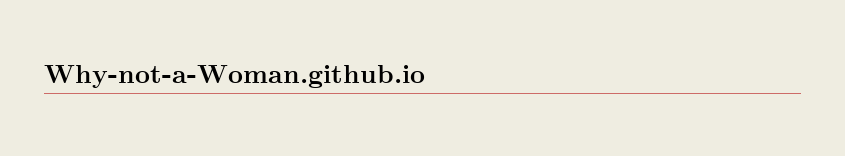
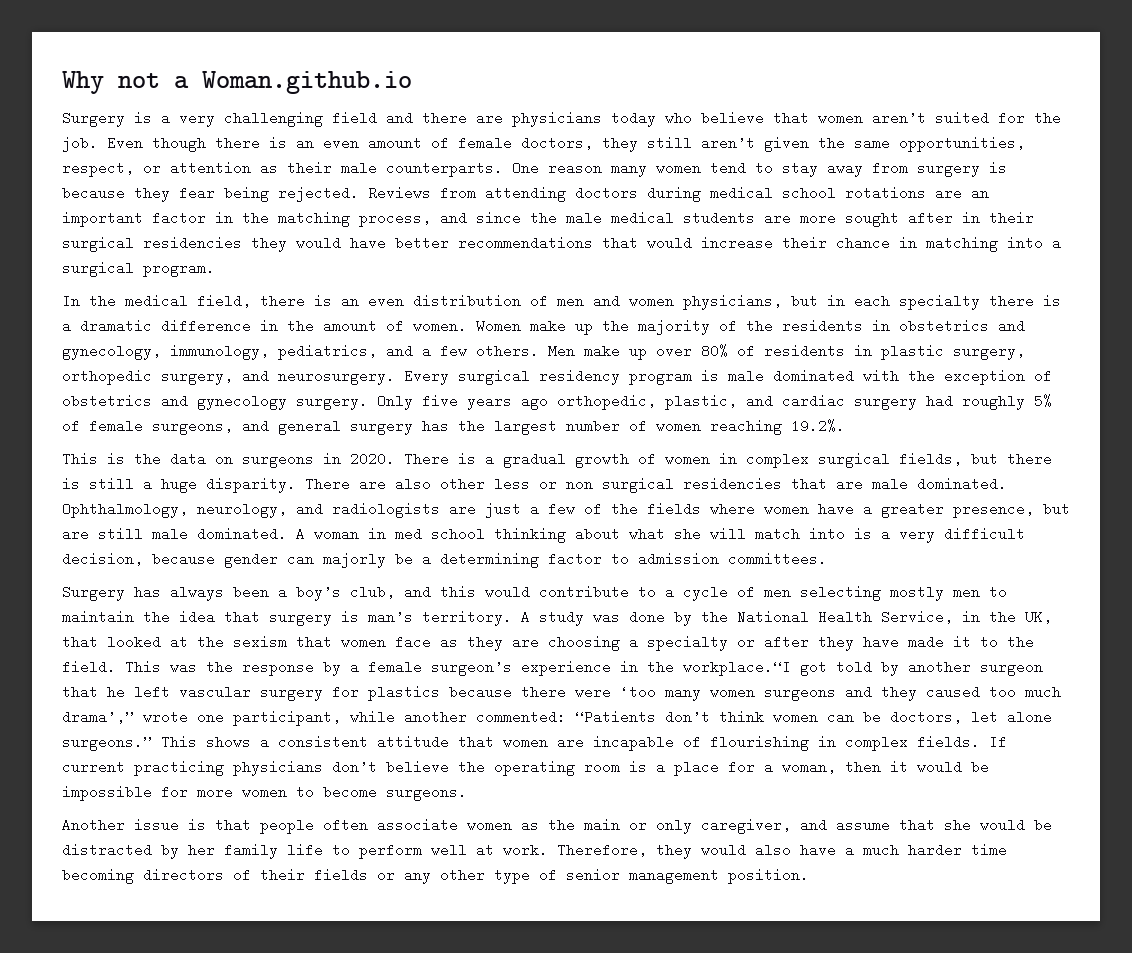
- Why-not-a-Woman.github.io
+ Why not a Woman.github.io
+ Surgery is a very challenging field and there are physicians today who believe that women aren’t suited for the job. Even though there is an even amount of female doctors, they still aren’t given the same opportunities, respect, or attention as their male counterparts. One reason many women tend to stay away from surgery is because they fear being rejected. Reviews from attending doctors during medical school rotations are an important factor in the matching process, and since the male medical students are more sought after in their surgical residencies they would have better recommendations that would increase their chance in matching into a surgical program.
+ In the medical field, there is an even distribution of men and women physicians, but in each specialty there is a dramatic difference in the amount of women. Women make up the majority of the residents in obstetrics and gynecology, immunology, pediatrics, and a few others. Men make up over 80% of residents in plastic surgery, orthopedic surgery, and neurosurgery. Every surgical residency program is male dominated with the exception of obstetrics and gynecology surgery. Only five years ago orthopedic, plastic, and cardiac surgery had roughly 5% of female surgeons, and general surgery has the largest number of women reaching 19.2%.
+ This is the data on surgeons in 2020. There is a gradual growth of women in complex surgical fields, but there is still a huge disparity. There are also other less or non surgical residencies that are male dominated. Ophthalmology, neurology, and radiologists are just a few of the fields where women have a greater presence, but are still male dominated. A woman in med school thinking about what she will match into is a very difficult decision, because gender can majorly be a determining factor to admission committees.
+ Surgery has always been a boy’s club, and this would contribute to a cycle of men selecting mostly men to maintain the idea that surgery is man’s territory. A study was done by the National Health Service, in the UK, that looked at the sexism that women face as they are choosing a specialty or after they have made it to the field. This was the response by a female surgeon’s experience in the workplace.“I got told by another surgeon that he left vascular surgery for plastics because there were ‘too many women surgeons and they caused too much drama’,” wrote one participant, while another commented: “Patients don’t think women can be doctors, let alone surgeons.” This shows a consistent attitude that women are incapable of flourishing in complex fields. If current practicing physicians don’t believe the operating room is a place for a woman, then it would be impossible for more women to become surgeons.
+ Another issue is that people often associate women as the main or only caregiver, and assume that she would be distracted by her family life to perform well at work. Therefore, they would also have a much harder time becoming directors of their fields or any other type of senior management position.

